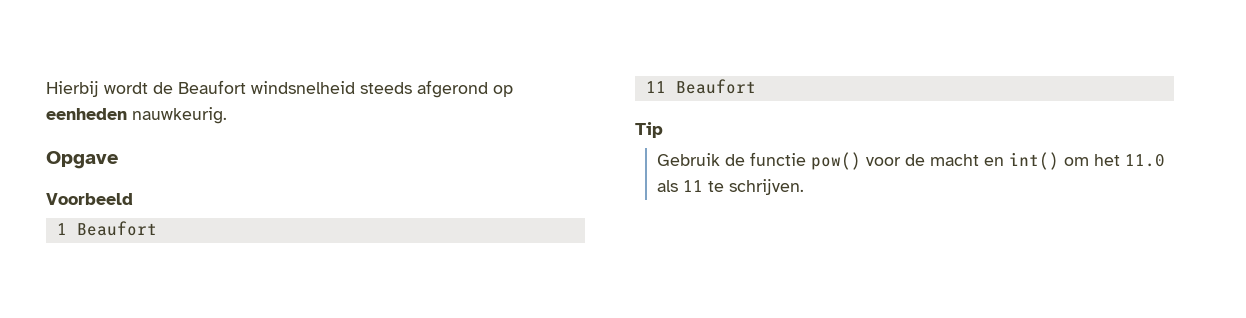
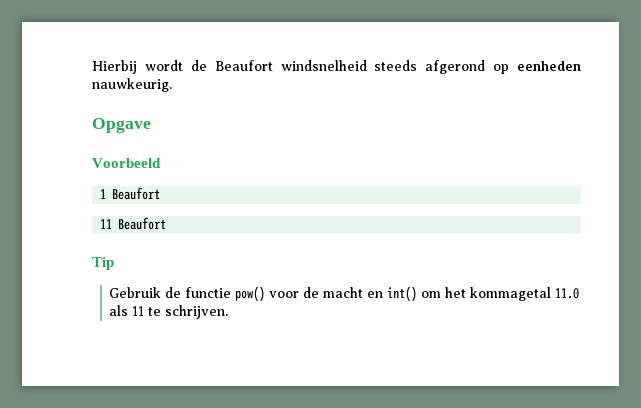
- Gebruik de functie pow() voor de macht en int() om het 11.0 als 11 te schrijven.
+ Gebruik de functie pow() voor de macht en int() om het kommagetal 11.0 als 11 te schrijven.

